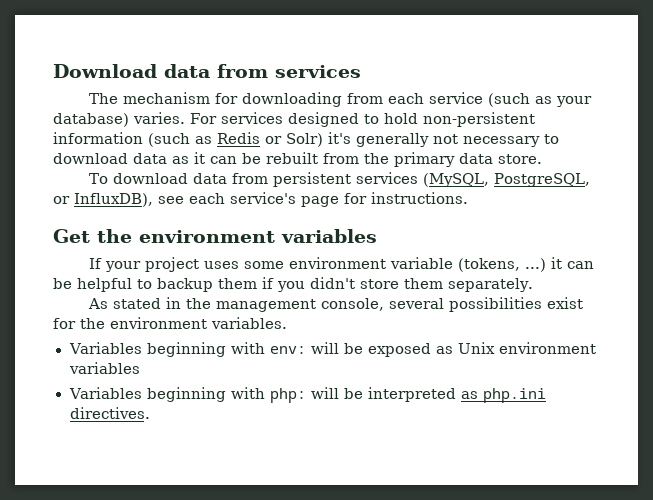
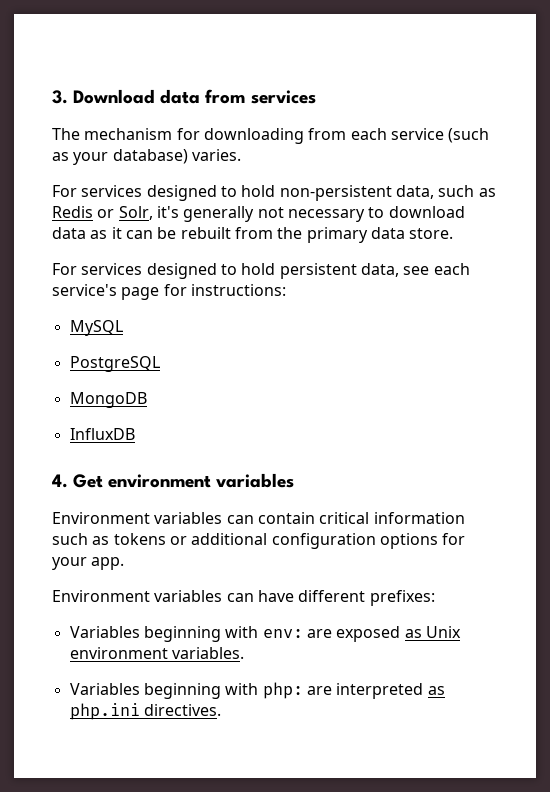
- Download data from services
+ 3. Download data from services
- The mechanism for downloading from each service (such as your database) varies. For services designed to hold non-persistent information (such as Redis or Solr) it's generally not necessary to download data as it can be rebuilt from the primary data store.
+ The mechanism for downloading from each service (such as your database) varies.
+ For services designed to hold non-persistent data, such as Redis or Solr, it's generally not necessary to download data as it can be rebuilt from the primary data store.
- To download data from persistent services (MySQL, PostgreSQL, or InfluxDB), see each service's page for instructions.
- Get the environment variables
- If your project uses some environment variable (tokens, ...) it can be helpful to backup them if you didn't store them separately.
- As stated in the management console, several possibilities exist for the environment variables.
- Variables beginning with env: will be exposed as Unix environment variables
+ For services designed to hold persistent data, see each service's page for instructions:
+ MySQL
+ PostgreSQL
+ MongoDB
+ InfluxDB
+ 4. Get environment variables
+ Environment variables can contain critical information such as tokens or additional configuration options for your app.
+ Environment variables can have different prefixes:
+ Variables beginning with env: are exposed as Unix environment variables.
- Variables beginning with php: will be interpreted as php.ini directives.
+ Variables beginning with php: are interpreted as php.ini directives.

